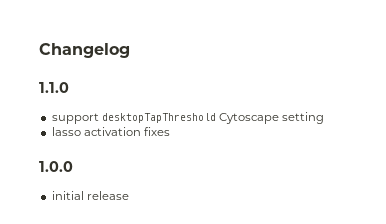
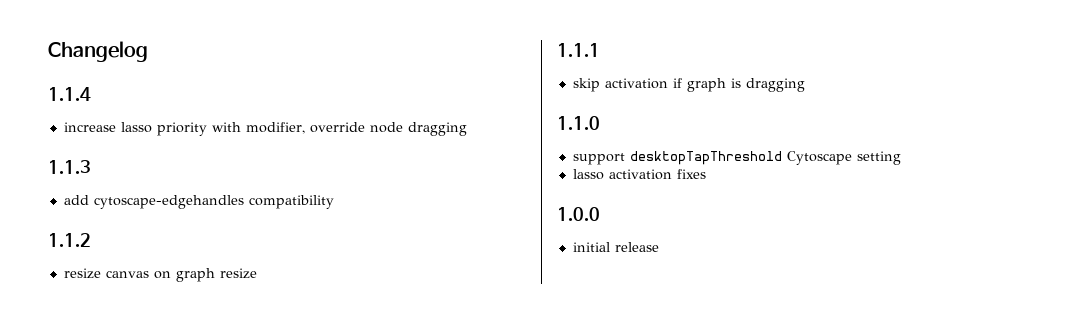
+ 1.1.4
+ increase lasso priority with modifier, override node dragging
+ 1.1.3
+ add cytoscape-edgehandles compatibility
+ 1.1.2
+ resize canvas on graph resize
+ 1.1.1
+ skip activation if graph is dragging

